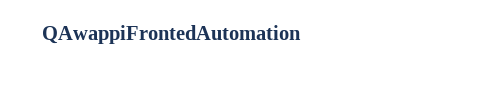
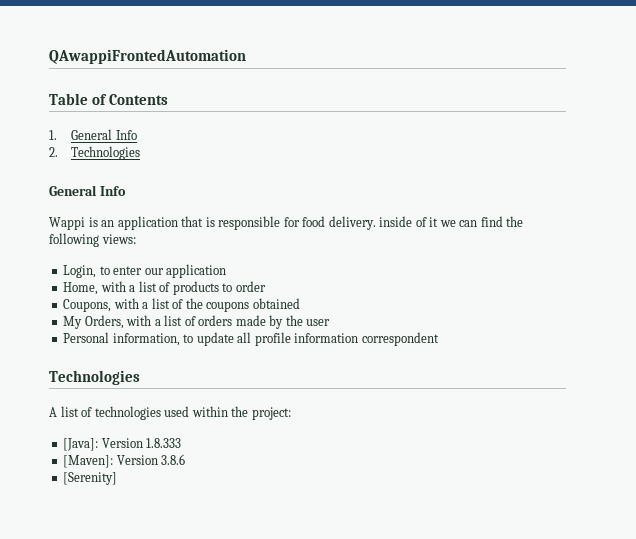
+ Table of Contents
+ 1. General Info
+ 2. Technologies
+ General Info
+ Wappi is an application that is responsible for food delivery. inside of it we can find the following views:
+ Login, to enter our application
+ Home, with a list of products to order
+ Coupons, with a list of the coupons obtained
+ My Orders, with a list of orders made by the user
+ Personal information, to update all profile information correspondent
+ Technologies
+ A list of technologies used within the project:
+ [Java]: Version 1.8.333
+ [Maven]: Version 3.8.6
+ [Serenity]

